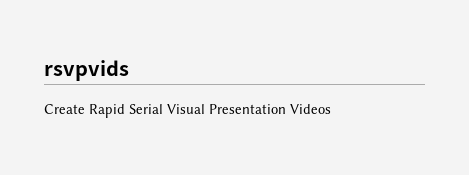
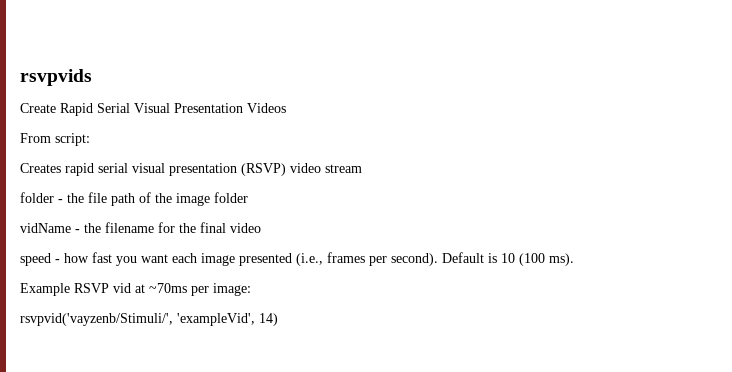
+ From script:
+ Creates rapid serial visual presentation (RSVP) video stream
+ folder - the file path of the image folder
+ vidName - the filename for the final video
+ speed - how fast you want each image presented (i.e., frames per second). Default is 10 (100 ms).
+ Example RSVP vid at ~70ms per image:
+ rsvpvid('vayzenb/Stimuli/', 'exampleVid', 14)

